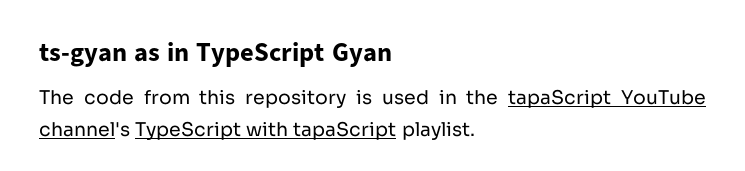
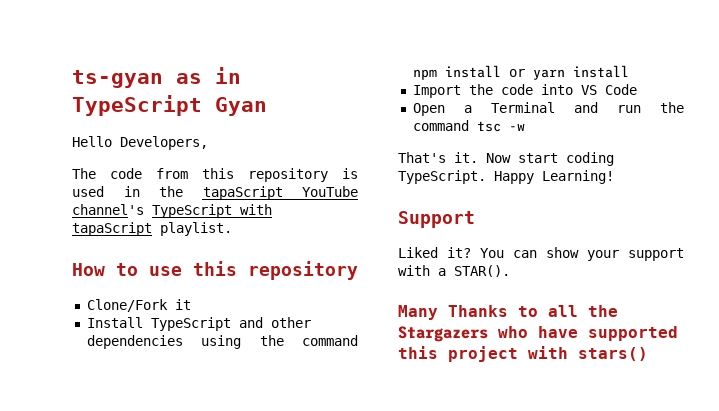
+ Hello Developers,
+ How to use this repository
+ Clone/Fork it
+ Install TypeScript and other dependencies using the command npm install or yarn install
+ Import the code into VS Code
+ Open a Terminal and run the command tsc -w
+ That's it. Now start coding TypeScript. Happy Learning!
+ Support
+ Liked it? You can show your support with a STAR().
+ Many Thanks to all the Stargazers who have supported this project with stars()

